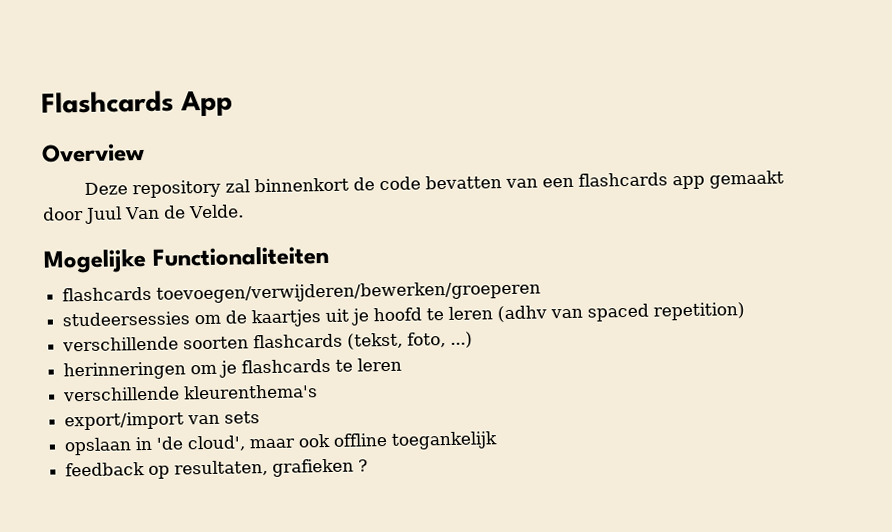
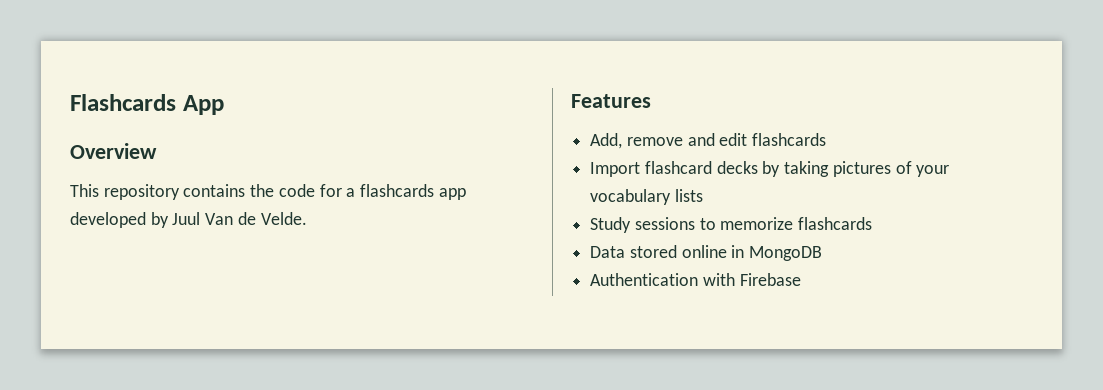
- Deze repository zal binnenkort de code bevatten van een flashcards app gemaakt door Juul Van de Velde.
- Mogelijke Functionaliteiten
- flashcards toevoegen/verwijderen/bewerken/groeperen
- studeersessies om de kaartjes uit je hoofd te leren (adhv van spaced repetition)
- verschillende soorten flashcards (tekst, foto, ...)
- herinneringen om je flashcards te leren
- verschillende kleurenthema's
- export/import van sets
- opslaan in 'de cloud', maar ook offline toegankelijk
- feedback op resultaten, grafieken ?
+ This repository contains the code for a flashcards app developed by Juul Van de Velde.
+ Features
+ Add, remove and edit flashcards
+ Import flashcard decks by taking pictures of your vocabulary lists
+ Study sessions to memorize flashcards
+ Data stored online in MongoDB
+ Authentication with Firebase

